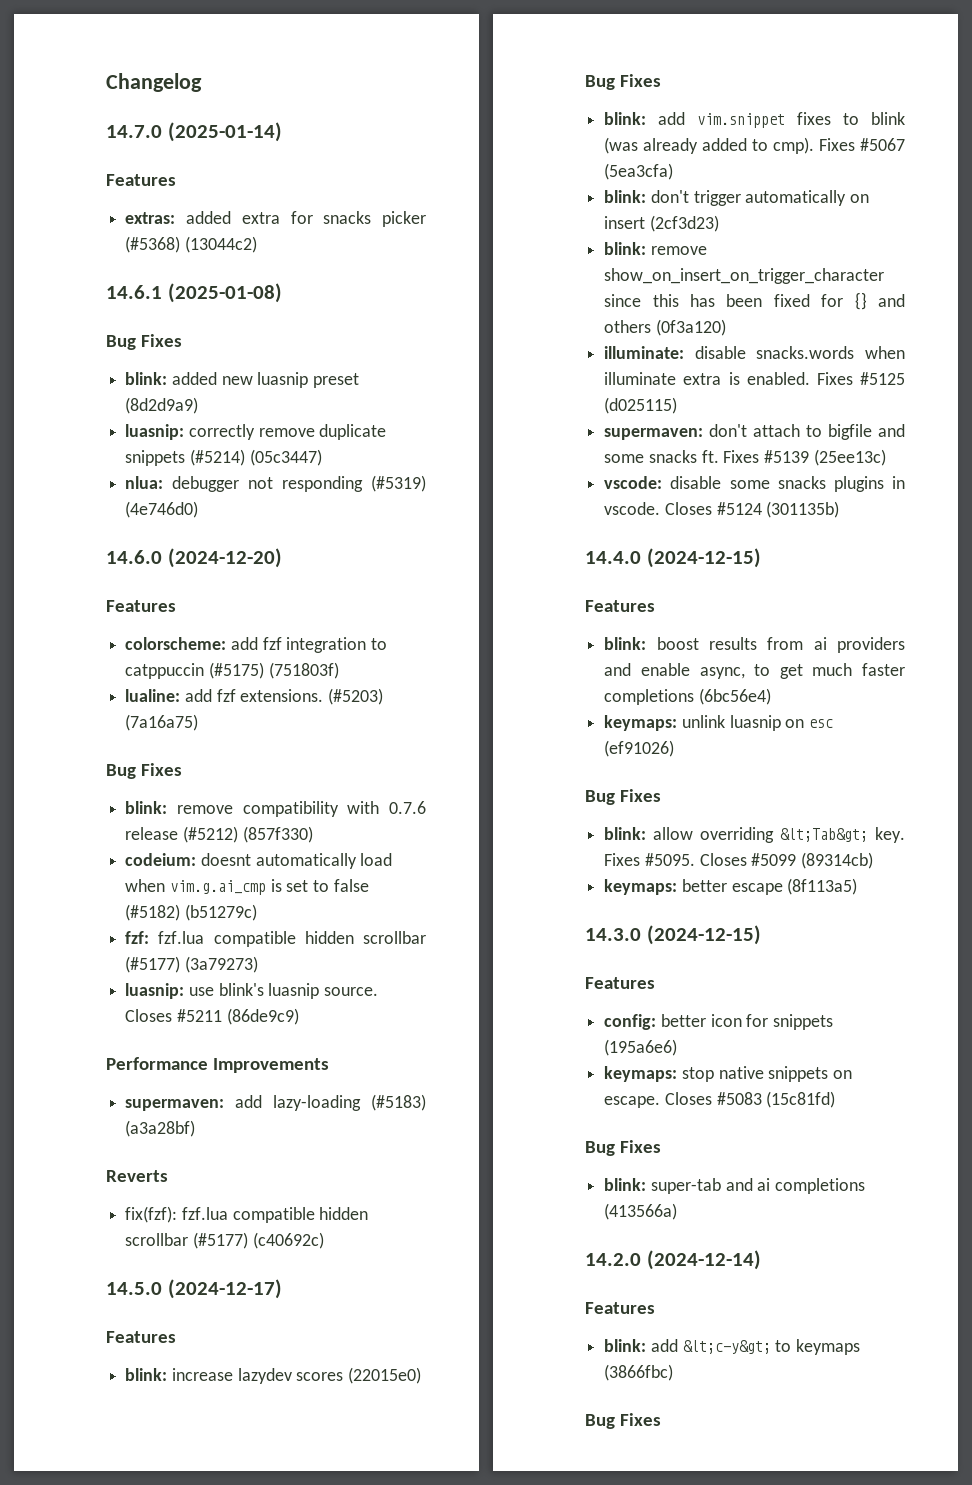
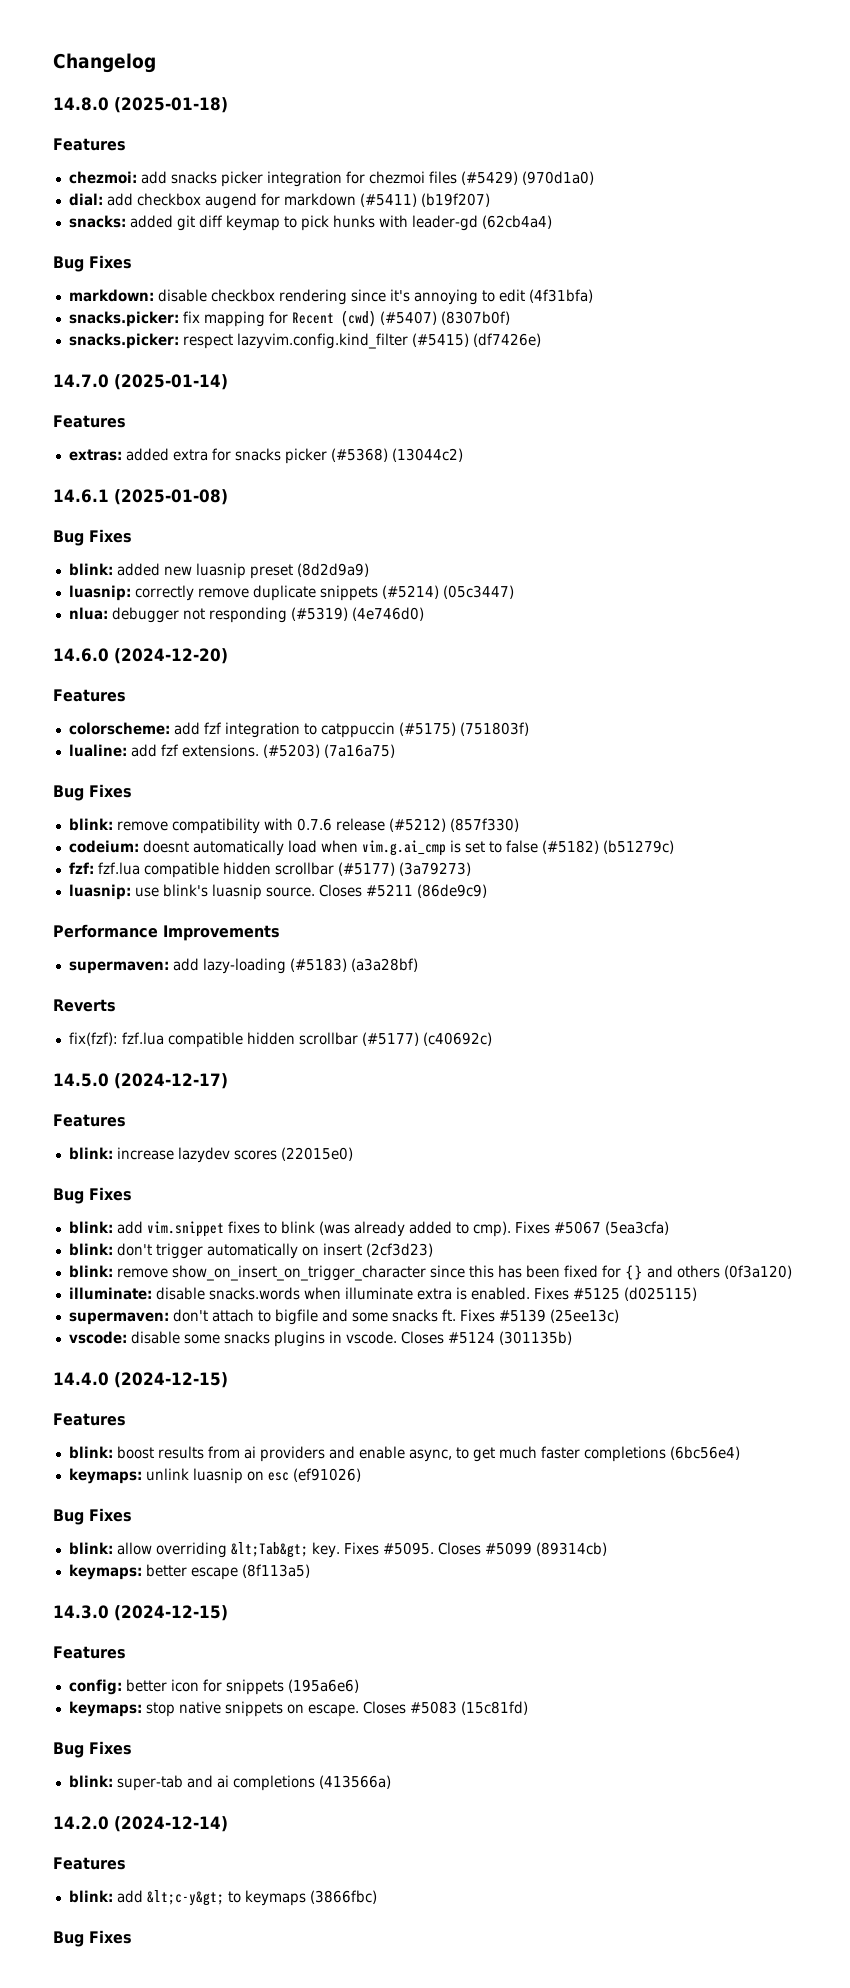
+ 14.8.0 (2025-01-18)
+ Features
+ chezmoi: add snacks picker integration for chezmoi files (#5429) (970d1a0)
+ dial: add checkbox augend for markdown (#5411) (b19f207)
+ snacks: added git diff keymap to pick hunks with leader-gd (62cb4a4)
+ Bug Fixes
+ markdown: disable checkbox rendering since it's annoying to edit (4f31bfa)
+ snacks.picker: fix mapping for Recent (cwd) (#5407) (8307b0f)
+ snacks.picker: respect lazyvim.config.kind_filter (#5415) (df7426e)

